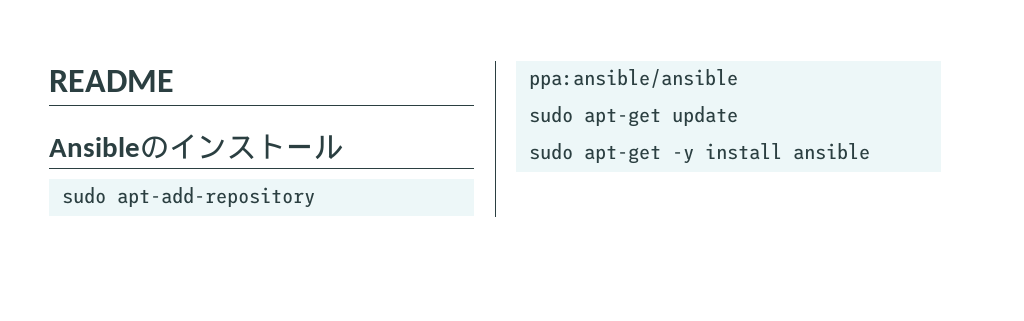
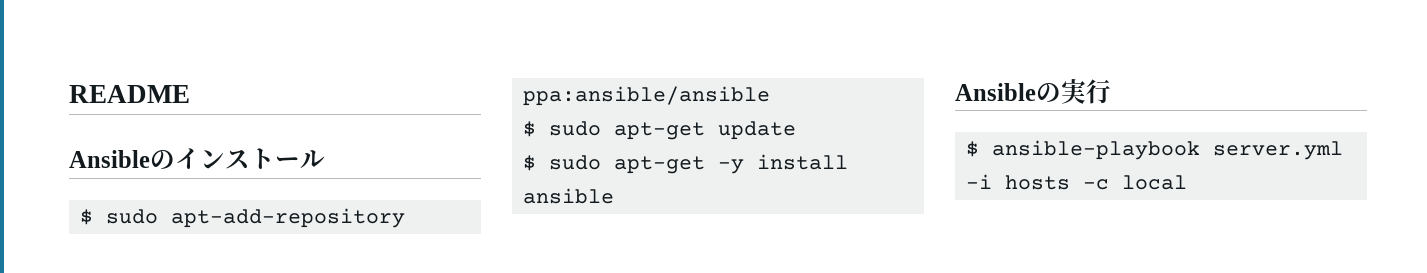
- sudo apt-add-repository ppa:ansible/ansible
+ $ sudo apt-add-repository ppa:ansible/ansible
- sudo apt-get update
+ $ sudo apt-get update
- sudo apt-get -y install ansible
+ $ sudo apt-get -y install ansible
+ Ansibleの実行
+ $ ansible-playbook server.yml -i hosts -c local

